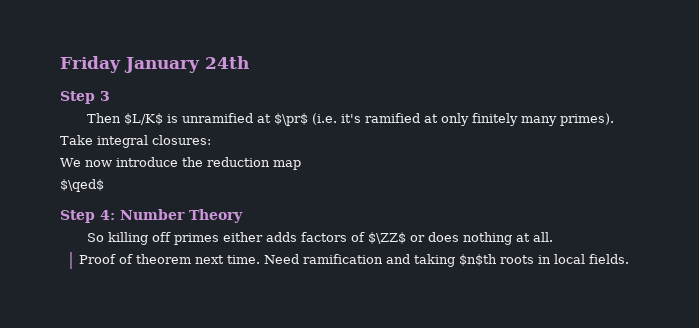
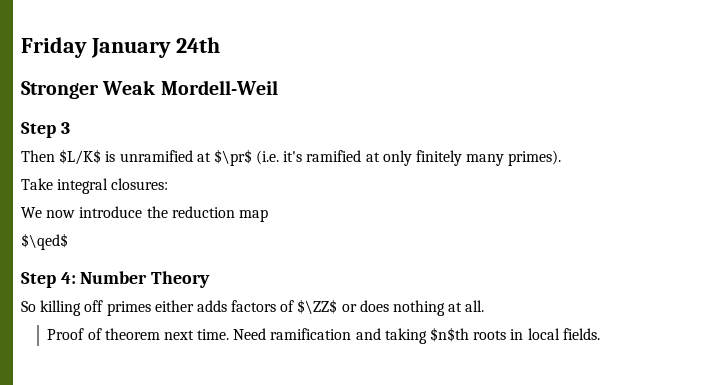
+ Stronger Weak Mordell-Weil

